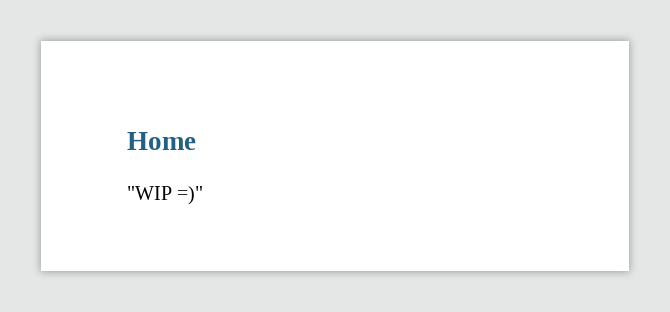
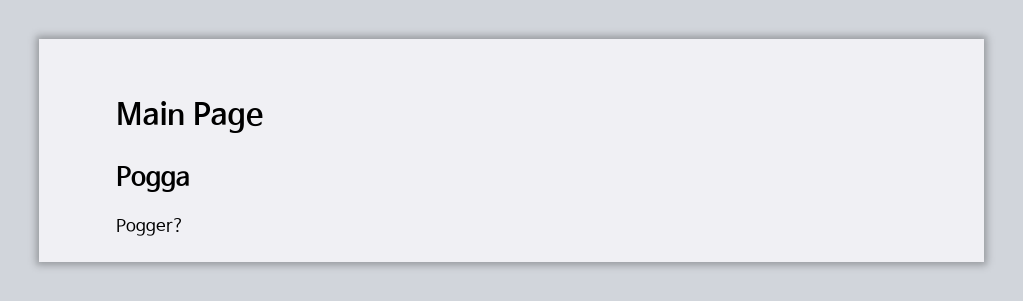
- Home
- "WIP =)"
+ Main Page
+ Pogga
+ Pogger?

